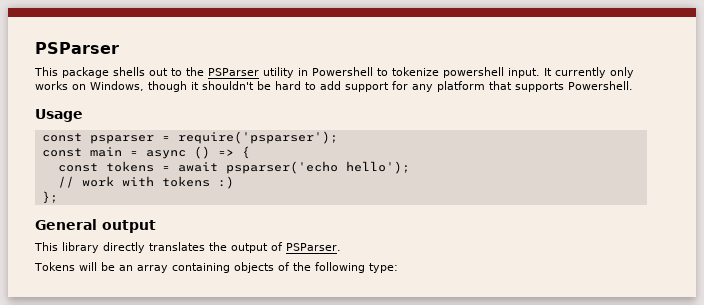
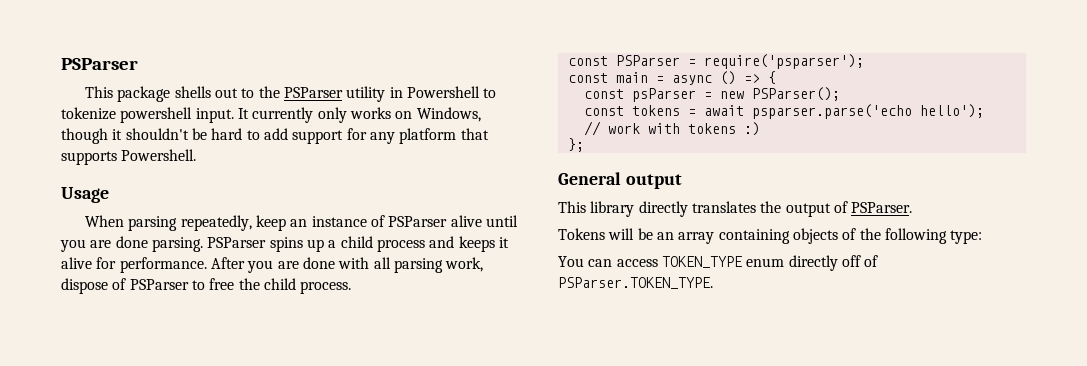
- const psparser = require('psparser');
+ When parsing repeatedly, keep an instance of PSParser alive until you are done parsing. PSParser spins up a child process and keeps it alive for performance. After you are done with all parsing work, dispose of PSParser to free the child process.
+ const PSParser = require('psparser');
+ const psParser = new PSParser();
- const tokens = await psparser('echo hello');
+ const tokens = await psparser.parse('echo hello');
+ You can access TOKEN_TYPE enum directly off of PSParser.TOKEN_TYPE.

